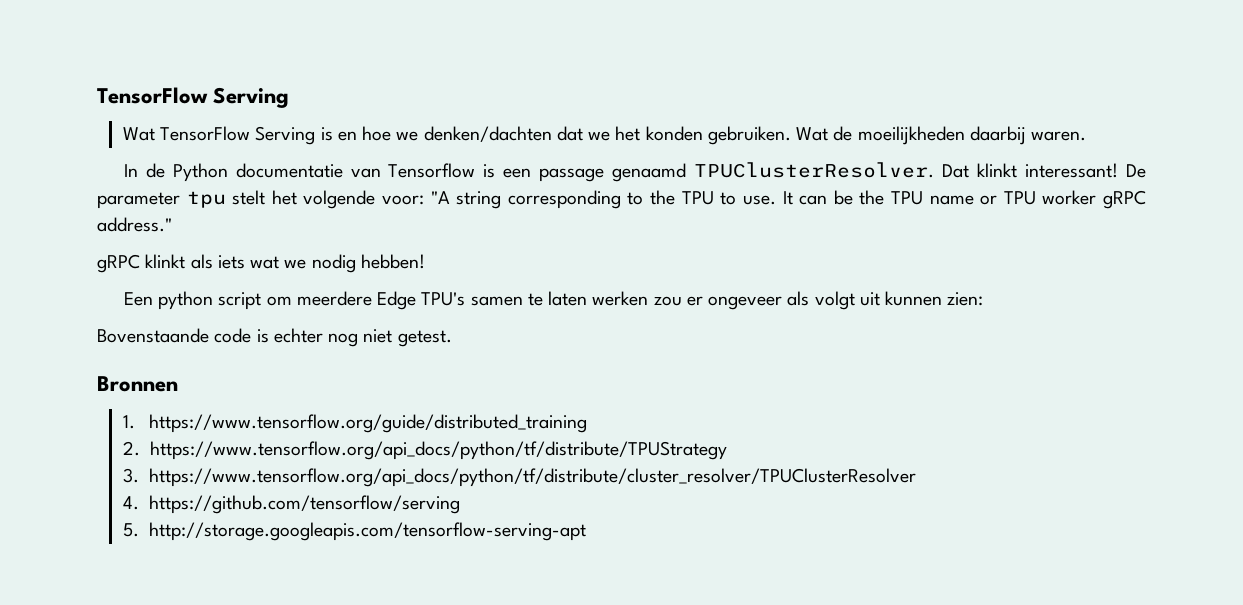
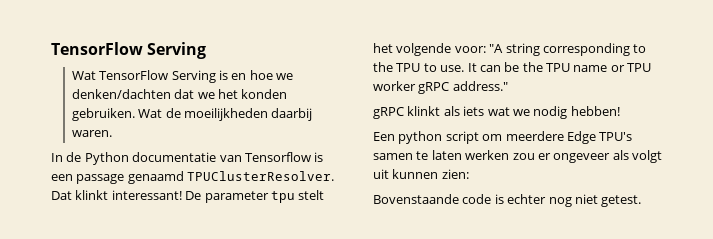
- Bronnen
- 1. https://www.tensorflow.org/guide/distributed_training
- 2. https://www.tensorflow.org/api_docs/python/tf/distribute/TPUStrategy
- 3. https://www.tensorflow.org/api_docs/python/tf/distribute/cluster_resolver/TPUClusterResolver
- 4. https://github.com/tensorflow/serving
- 5. http://storage.googleapis.com/tensorflow-serving-apt

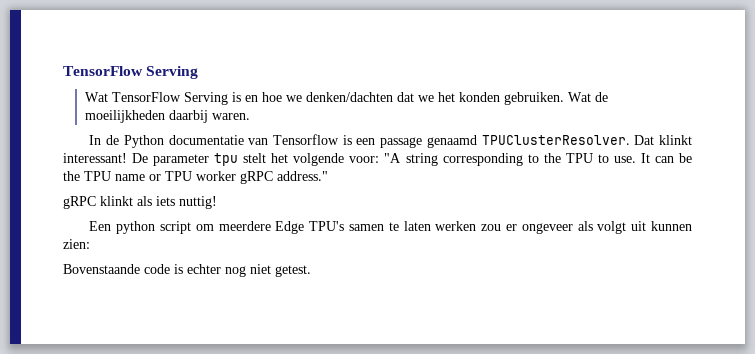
- gRPC klinkt als iets wat we nodig hebben!
+ gRPC klinkt als iets nuttig!

